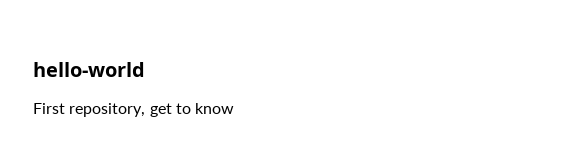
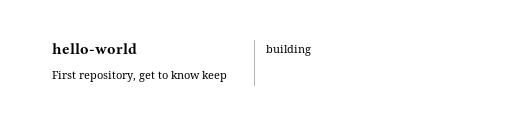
- First repository, get to know
+ First repository, get to know keep building

